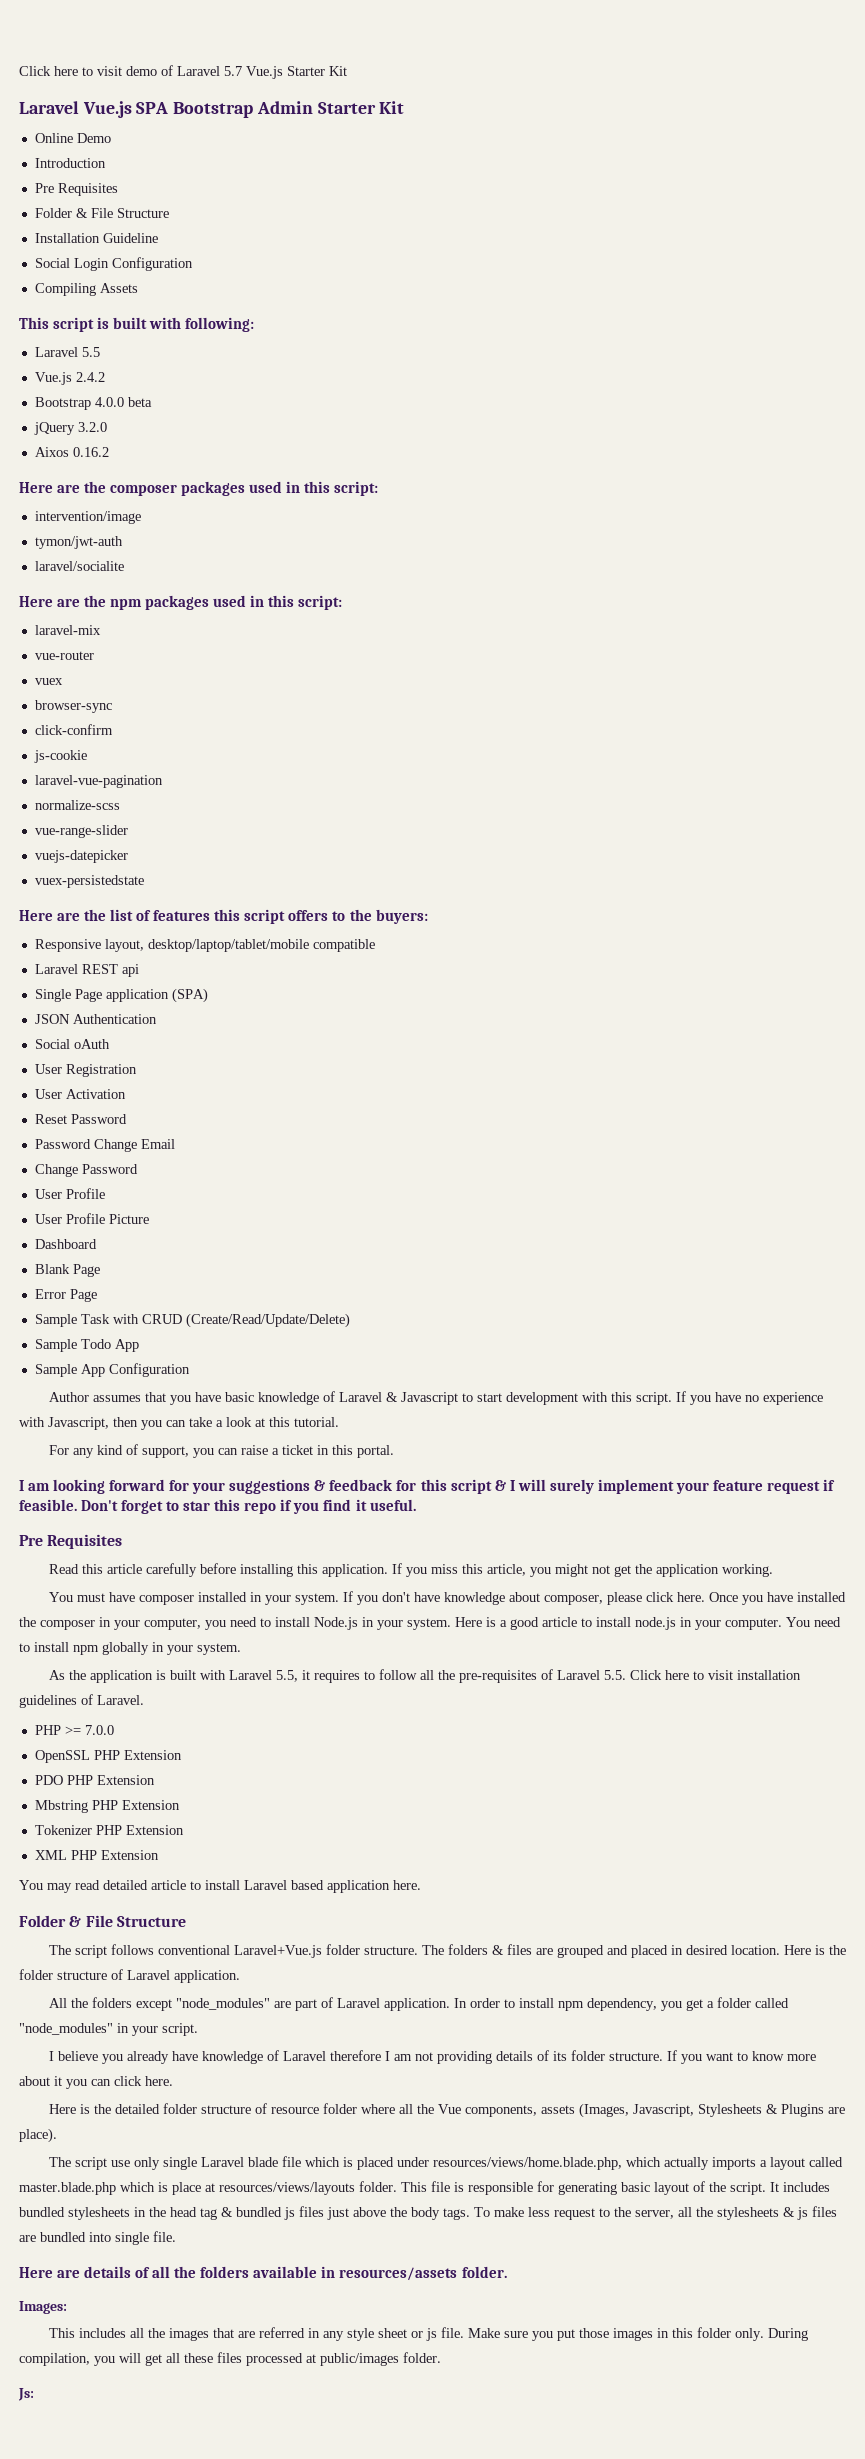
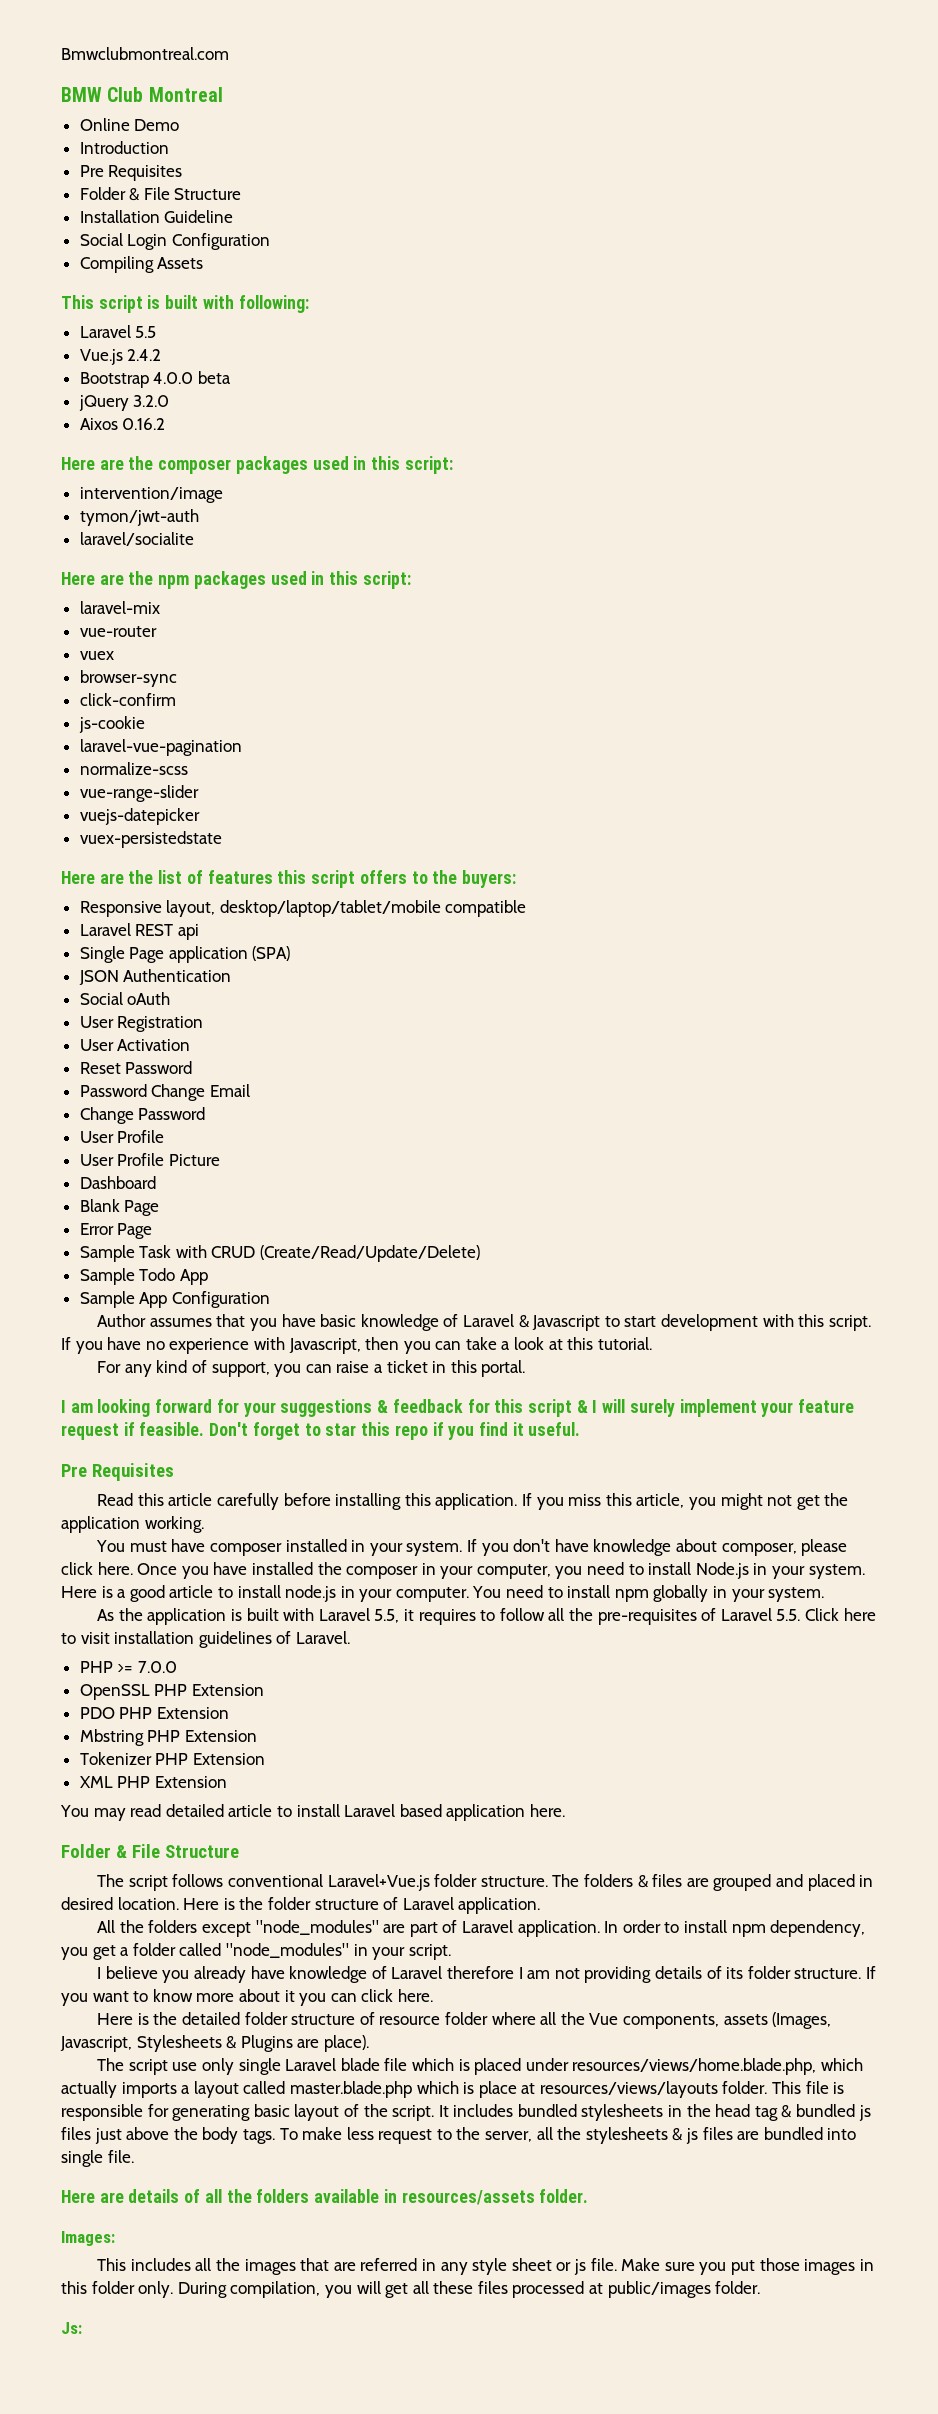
- Click here to visit demo of Laravel 5.7 Vue.js Starter Kit
- Laravel Vue.js SPA Bootstrap Admin Starter Kit
+ Bmwclubmontreal.com
+ BMW Club Montreal

